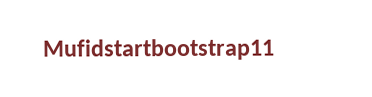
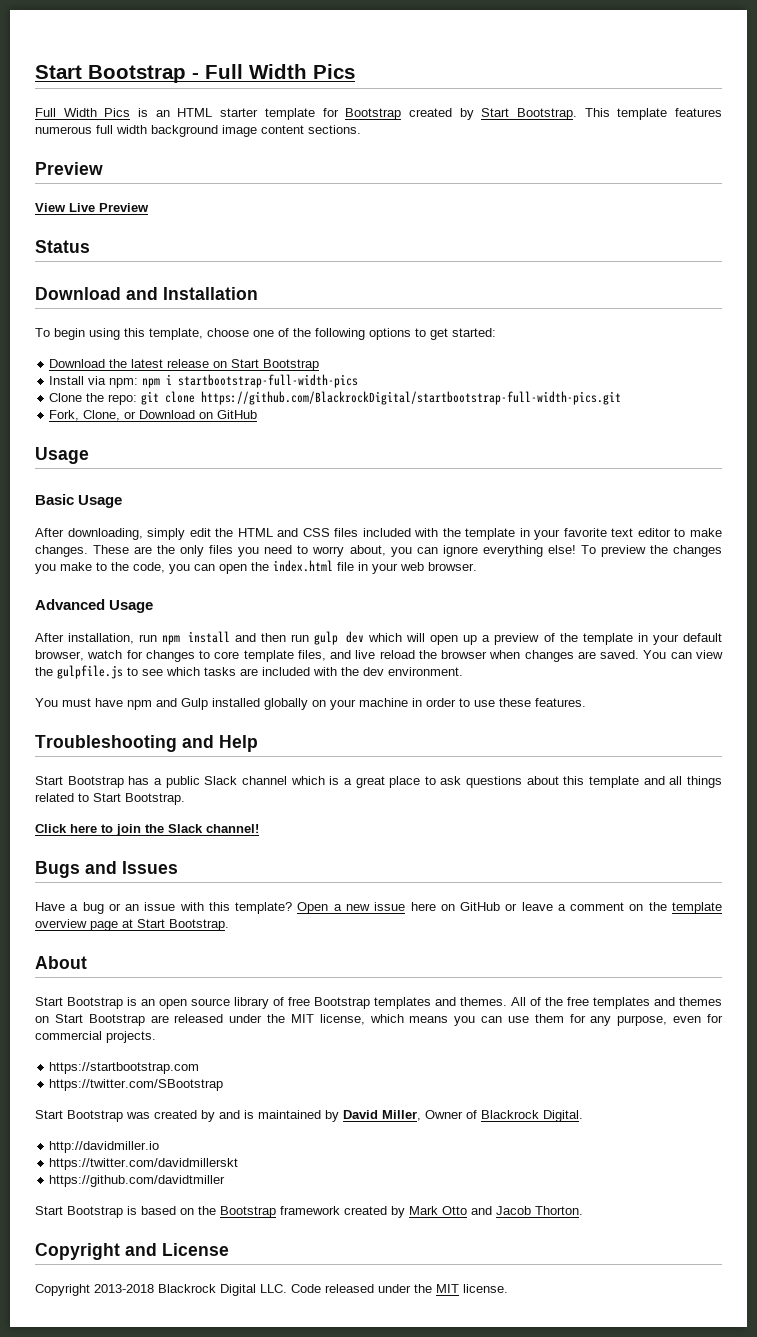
- Mufidstartbootstrap11
+ Start Bootstrap - Full Width Pics
+ Full Width Pics is an HTML starter template for Bootstrap created by Start Bootstrap. This template features numerous full width background image content sections.
+ Preview
+ View Live Preview
+ Status
+ Download and Installation
+ To begin using this template, choose one of the following options to get started:
+ Download the latest release on Start Bootstrap
+ Install via npm: npm i startbootstrap-full-width-pics
+ Clone the repo: git clone https://github.com/BlackrockDigital/startbootstrap-full-width-pics.git
+ Fork, Clone, or Download on GitHub
+ Usage
+ Basic Usage
+ After downloading, simply edit the HTML and CSS files included with the template in your favorite text editor to make changes. These are the only files you need to worry about, you can ignore everything else! To preview the changes you make to the code, you can open the index.html file in your web browser.
+ Advanced Usage
+ After installation, run npm install and then run gulp dev which will open up a preview of the template in your default browser, watch for changes to core template files, and live reload the browser when changes are saved. You can view the gulpfile.js to see which tasks are included with the dev environment.
+ You must have npm and Gulp installed globally on your machine in order to use these features.
+ Troubleshooting and Help
+ Start Bootstrap has a public Slack channel which is a great place to ask questions about this template and all things related to Start Bootstrap.
+ Click here to join the Slack channel!
+ Bugs and Issues
+ Have a bug or an issue with this template? Open a new issue here on GitHub or leave a comment on the template overview page at Start Bootstrap.
+ About
+ Start Bootstrap is an open source library of free Bootstrap templates and themes. All of the free templates and themes on Start Bootstrap are released under the MIT license, which means you can use them for any purpose, even for commercial projects.
+ https://startbootstrap.com
+ https://twitter.com/SBootstrap
+ Start Bootstrap was created by and is maintained by David Miller, Owner of Blackrock Digital.
+ http://davidmiller.io
+ https://twitter.com/davidmillerskt
+ https://github.com/davidtmiller
+ Start Bootstrap is based on the Bootstrap framework created by Mark Otto and Jacob Thorton.
+ Copyright and License
+ Copyright 2013-2018 Blackrock Digital LLC. Code released under the MIT license.

